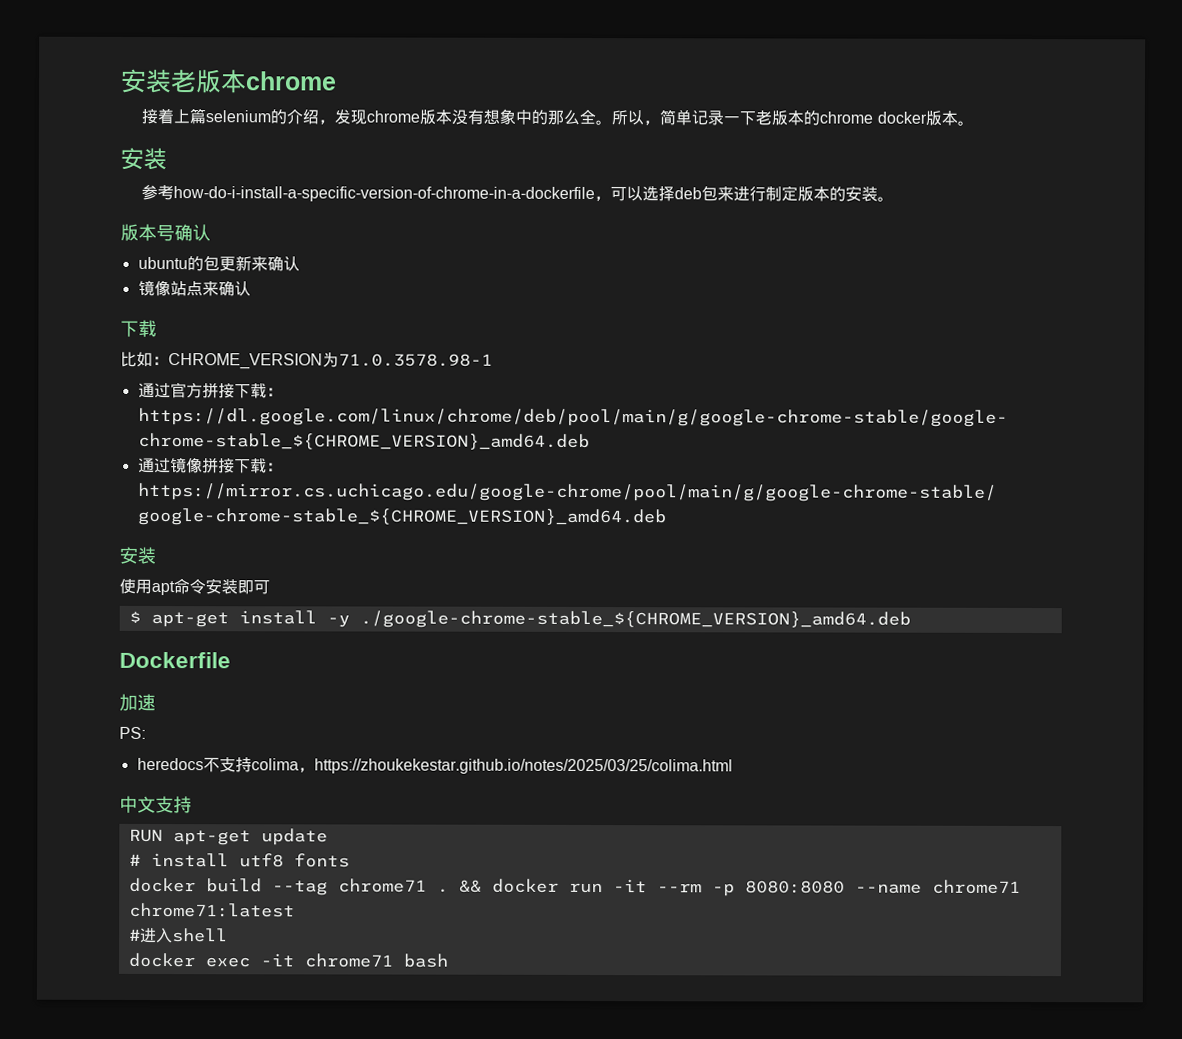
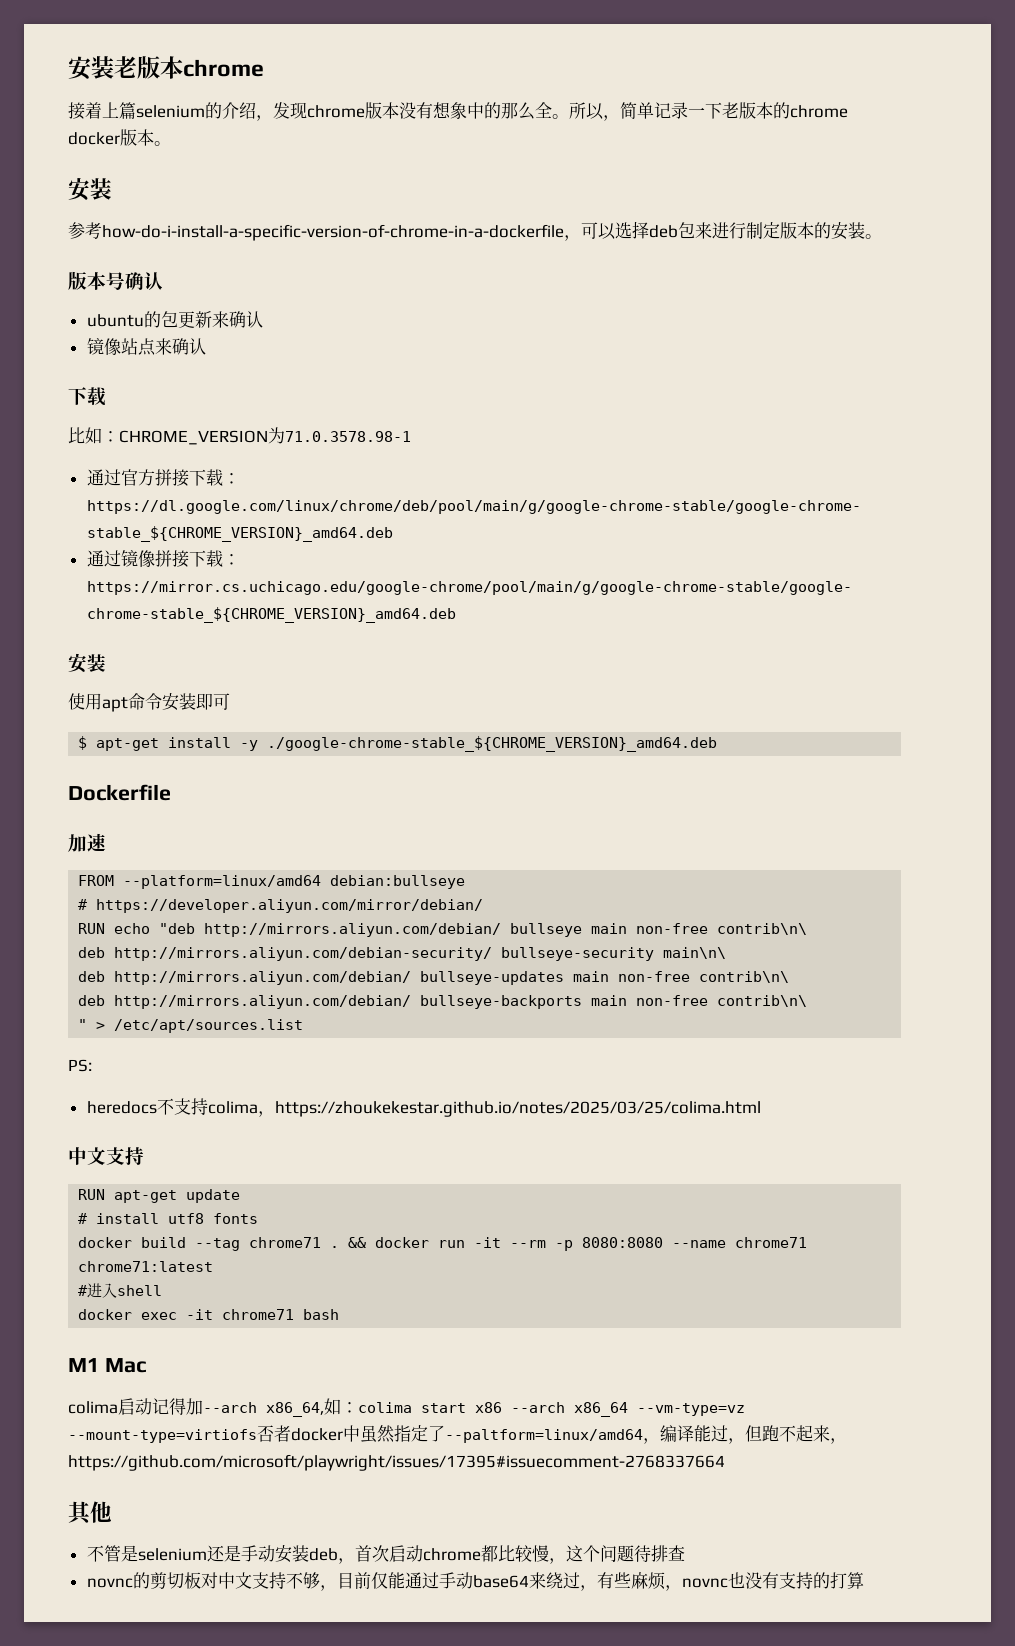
+ FROM --platform=linux/amd64 debian:bullseye
+ # https://developer.aliyun.com/mirror/debian/
+ RUN echo "deb http://mirrors.aliyun.com/debian/ bullseye main non-free contrib\n\
+ deb http://mirrors.aliyun.com/debian-security/ bullseye-security main\n\
+ deb http://mirrors.aliyun.com/debian/ bullseye-updates main non-free contrib\n\
+ deb http://mirrors.aliyun.com/debian/ bullseye-backports main non-free contrib\n\
+ " > /etc/apt/sources.list
+ M1 Mac
+ colima启动记得加--arch x86_64,如：colima start x86 --arch x86_64 --vm-type=vz --mount-type=virtiofs否者docker中虽然指定了--paltform=linux/amd64，编译能过，但跑不起来，https://github.com/microsoft/playwright/issues/17395#issuecomment-2768337664
+ 其他
+ 不管是selenium还是手动安装deb，首次启动chrome都比较慢，这个问题待排查
+ novnc的剪切板对中文支持不够，目前仅能通过手动base64来绕过，有些麻烦，novnc也没有支持的打算

